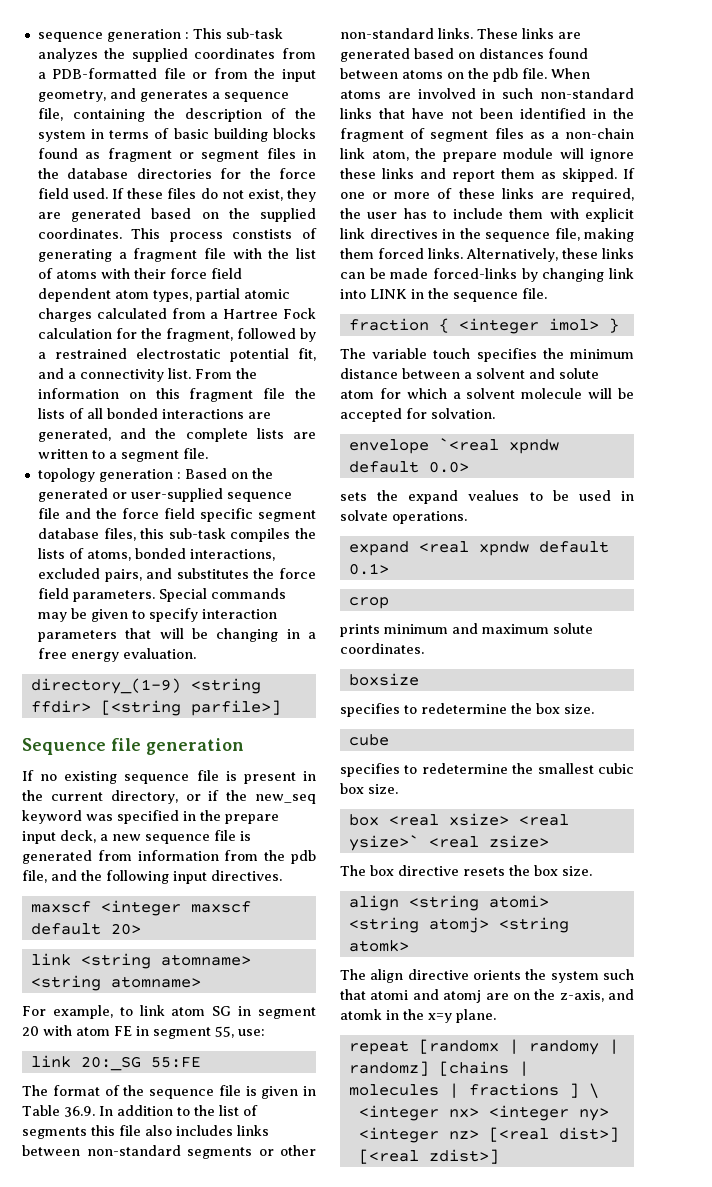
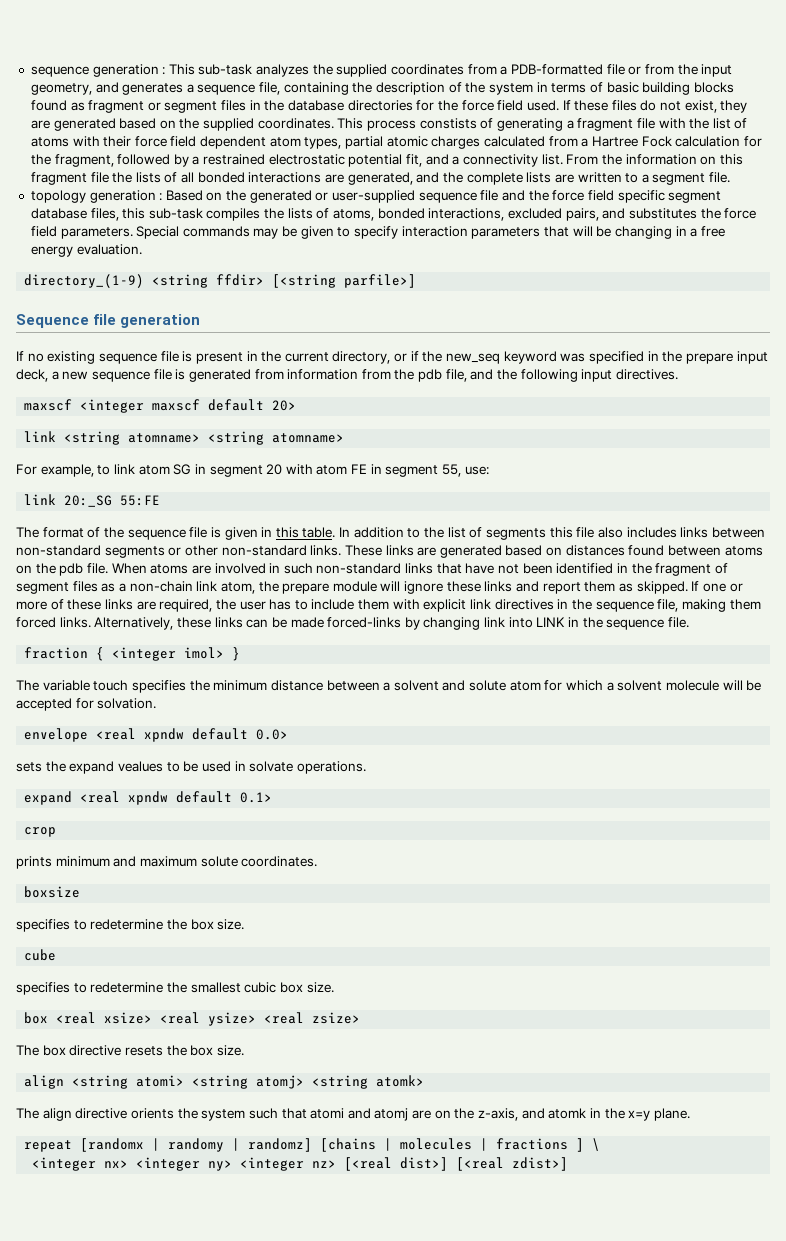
- The format of the sequence file is given in Table 36.9. In addition to the list of segments this file also includes links between non-standard segments or other non-standard links.
+ The format of the sequence file is given in this table. In addition to the list of segments this file also includes links between non-standard segments or other non-standard links.
- envelope `<real xpndw default 0.0>
+ envelope <real xpndw default 0.0>
- box <real xsize> <real ysize>` <real zsize>
+ box <real xsize> <real ysize> <real zsize>

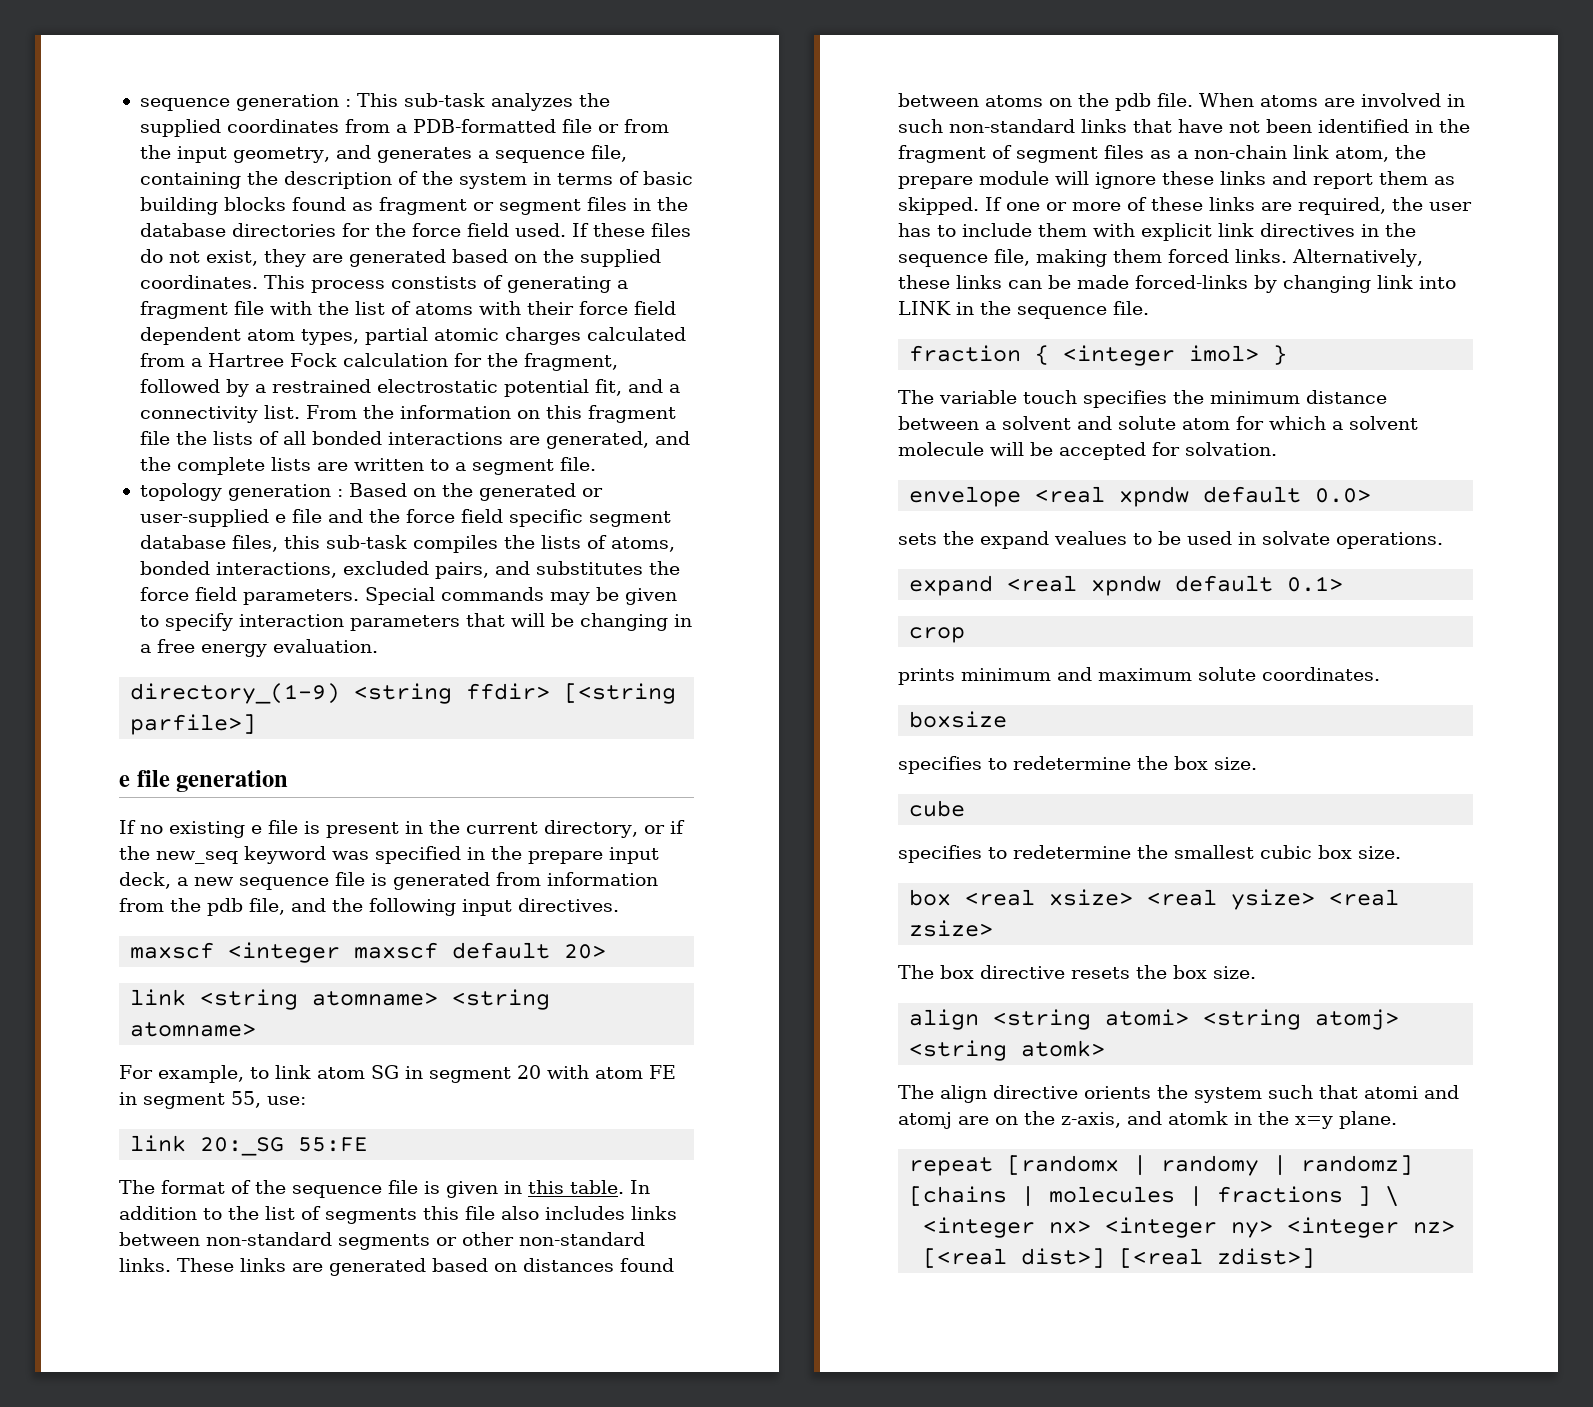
- topology generation : Based on the generated or user-supplied sequence file and the force field specific segment database files, this sub-task compiles the lists of atoms, bonded interactions, excluded pairs, and substitutes the force field parameters.
+ topology generation : Based on the generated or user-supplied e file and the force field specific segment database files, this sub-task compiles the lists of atoms, bonded interactions, excluded pairs, and substitutes the force field parameters.
- Sequence file generation
+ e file generation
- If no existing sequence file is present in the current directory, or if the new_seq keyword was specified in the prepare input deck, a new sequence file is generated from information from the pdb file, and the following input directives.
+ If no existing e file is present in the current directory, or if the new_seq keyword was specified in the prepare input deck, a new sequence file is generated from information from the pdb file, and the following input directives.

